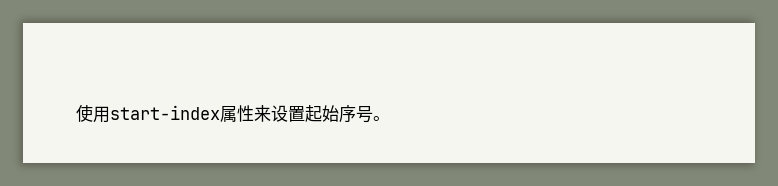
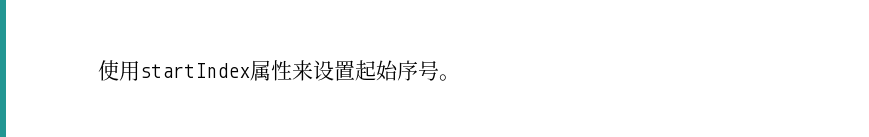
- 使用start-index属性来设置起始序号。
+ 使用startIndex属性来设置起始序号。

